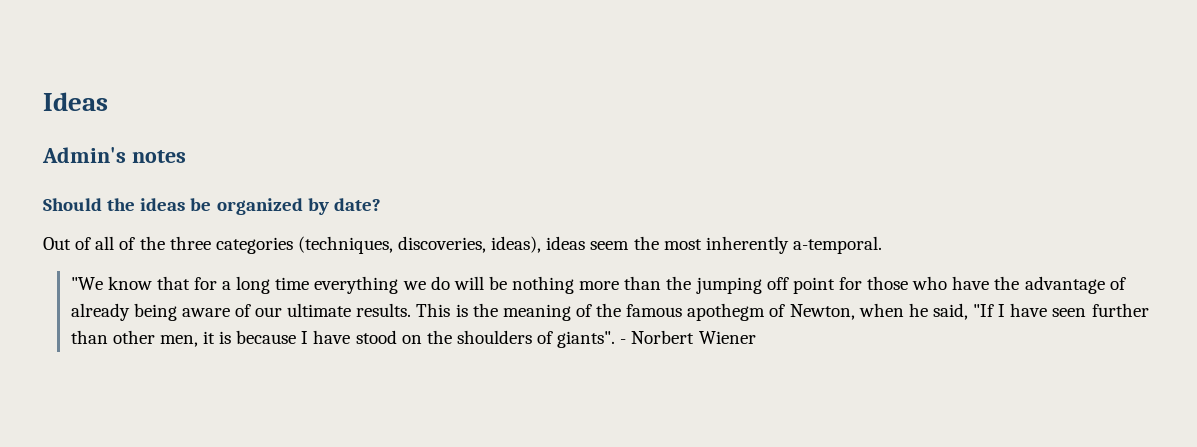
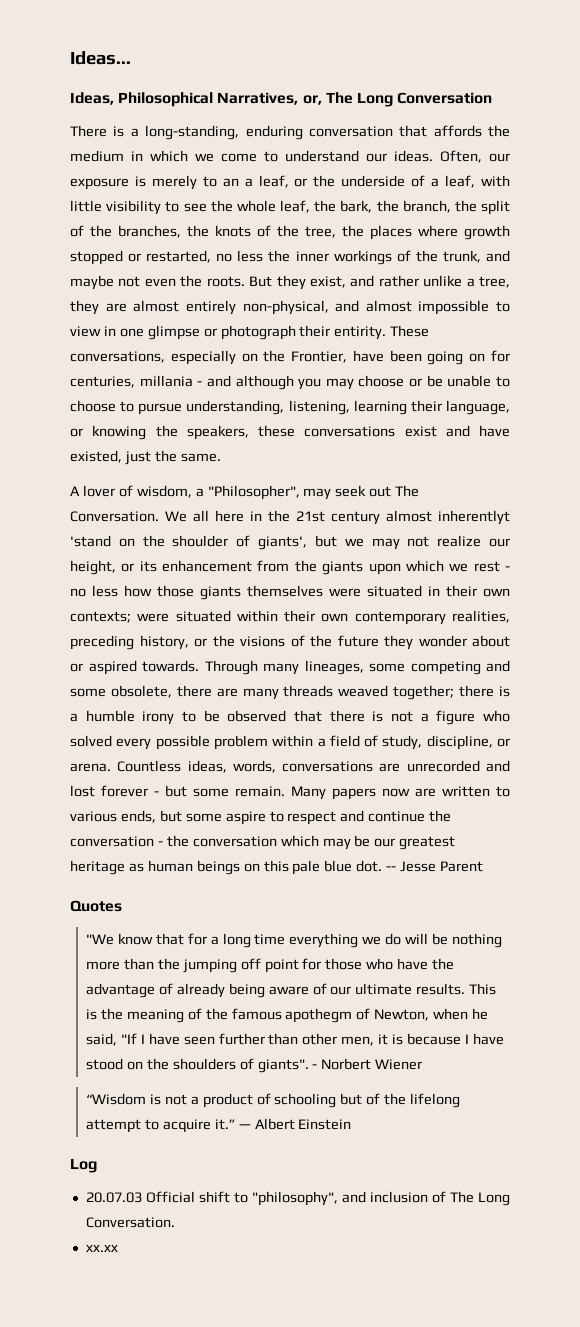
- Ideas
- Admin's notes
- Should the ideas be organized by date?
- Out of all of the three categories (techniques, discoveries, ideas), ideas seem the most inherently a-temporal.
+ Ideas...
+ Ideas, Philosophical Narratives, or, The Long Conversation
+ There is a long-standing, enduring conversation that affords the medium in which we come to understand our ideas. Often, our exposure is merely to an a leaf, or the underside of a leaf, with little visibility to see the whole leaf, the bark, the branch, the split of the branches, the knots of the tree, the places where growth stopped or restarted, no less the inner workings of the trunk, and maybe not even the roots. But they exist, and rather unlike a tree, they are almost entirely non-physical, and almost impossible to view in one glimpse or photograph their entirity. These conversations, especially on the Frontier, have been going on for centuries, millania - and although you may choose or be unable to choose to pursue understanding, listening, learning their language, or knowing the speakers, these conversations exist and have existed, just the same.
+ A lover of wisdom, a "Philosopher", may seek out The Conversation. We all here in the 21st century almost inherentlyt 'stand on the shoulder of giants', but we may not realize our height, or its enhancement from the giants upon which we rest - no less how those giants themselves were situated in their own contexts; were situated within their own contemporary realities, preceding history, or the visions of the future they wonder about or aspired towards. Through many lineages, some competing and some obsolete, there are many threads weaved together; there is a humble irony to be observed that there is not a figure who solved every possible problem within a field of study, discipline, or arena. Countless ideas, words, conversations are unrecorded and lost forever - but some remain. Many papers now are written to various ends, but some aspire to respect and continue the conversation - the conversation which may be our greatest heritage as human beings on this pale blue dot. -- Jesse Parent
+ Quotes
+ “Wisdom is not a product of schooling but of the lifelong attempt to acquire it.” — Albert Einstein
+ Log
+ 20.07.03 Official shift to "philosophy", and inclusion of The Long Conversation.
+ xx.xx

